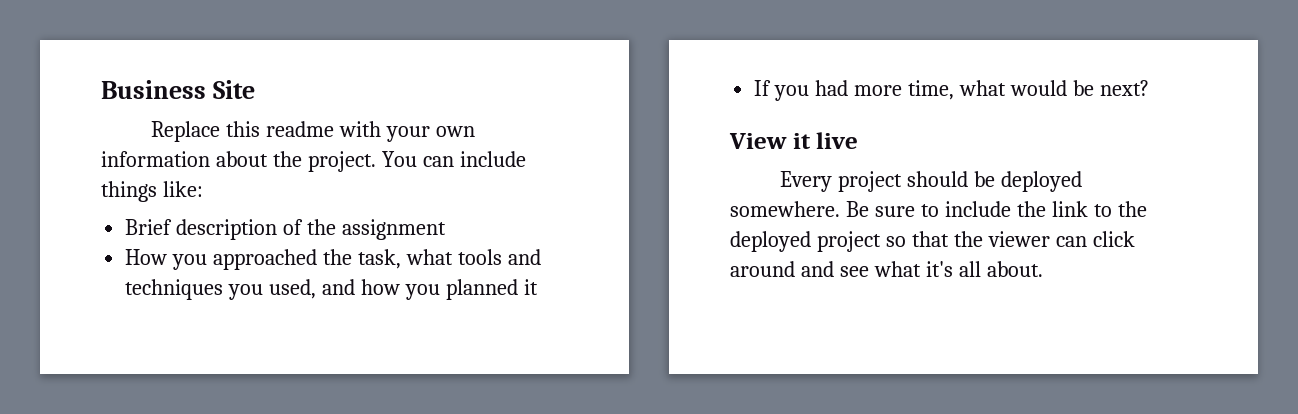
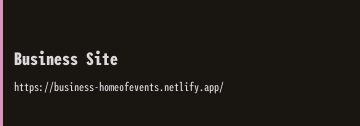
- Replace this readme with your own information about the project. You can include things like:
- Brief description of the assignment
- How you approached the task, what tools and techniques you used, and how you planned it
- If you had more time, what would be next?
- View it live
- Every project should be deployed somewhere. Be sure to include the link to the deployed project so that the viewer can click around and see what it's all about.
+ https://business-homeofevents.netlify.app/

